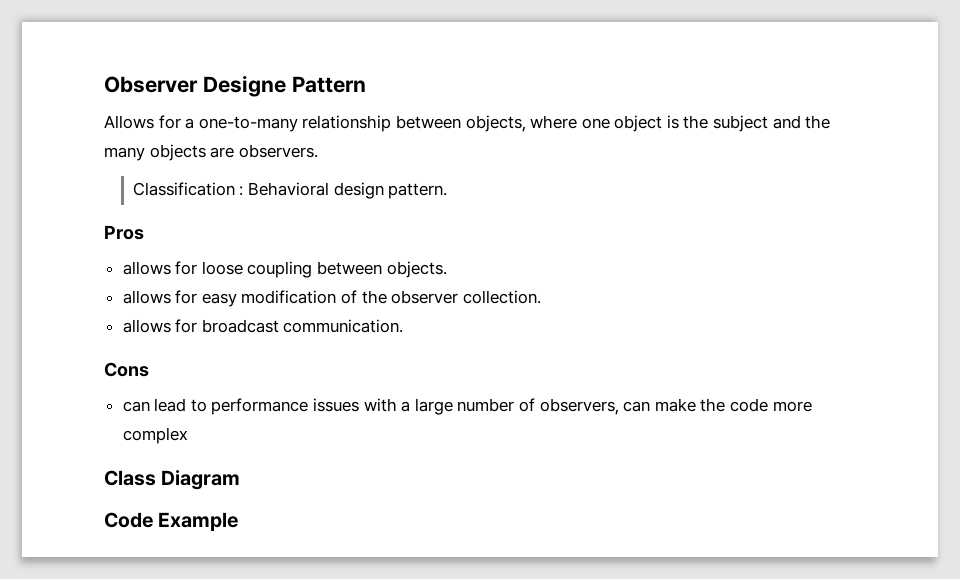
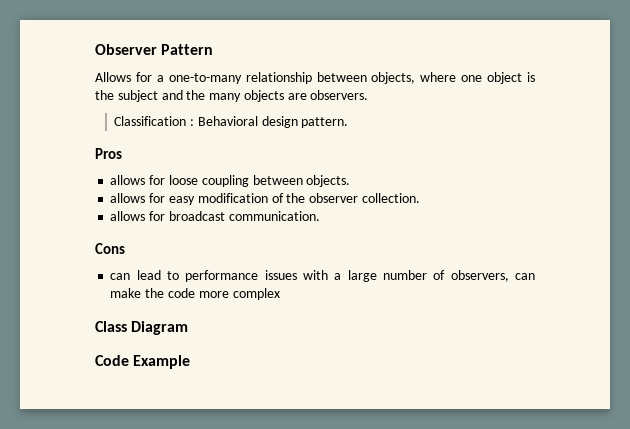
- Observer Designe Pattern
+ Observer Pattern

